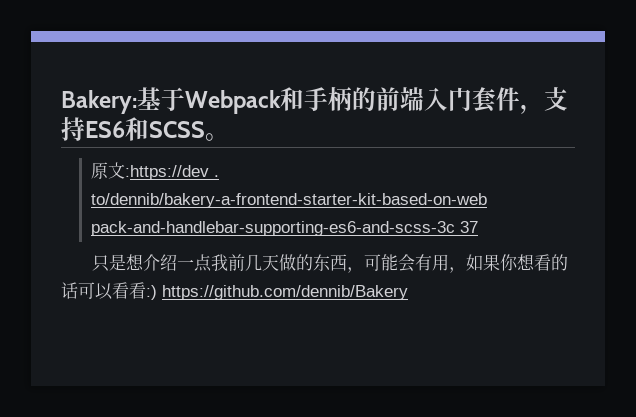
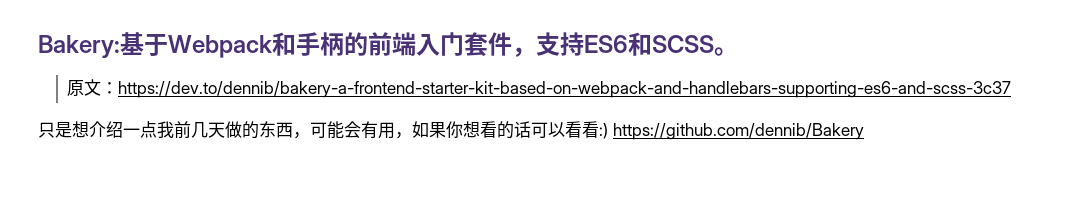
- 原文:https://dev . to/dennib/bakery-a-frontend-starter-kit-based-on-web pack-and-handlebar-supporting-es6-and-scss-3c 37
+ 原文：https://dev.to/dennib/bakery-a-frontend-starter-kit-based-on-webpack-and-handlebars-supporting-es6-and-scss-3c37

